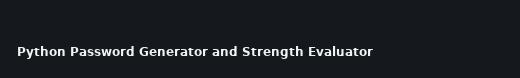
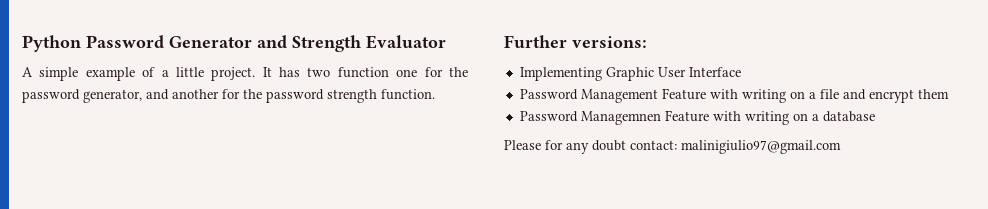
+ A simple example of a little project. It has two function one for the password generator, and another for the password strength function.
+ Further versions:
+ Implementing Graphic User Interface
+ Password Management Feature with writing on a file and encrypt them
+ Password Managemnen Feature with writing on a database
+ Please for any doubt contact: malinigiulio97@gmail.com

